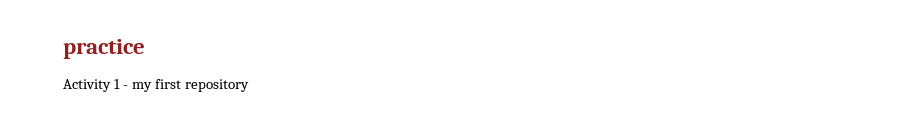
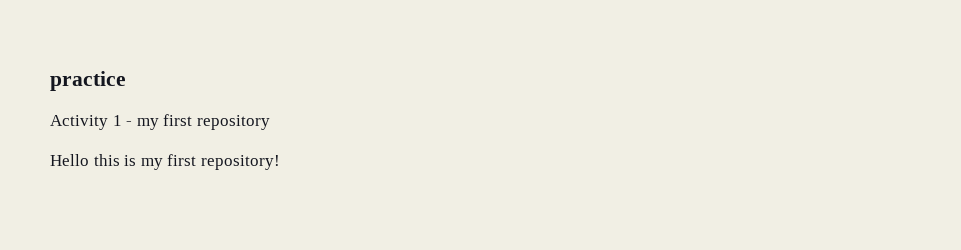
+ Hello this is my first repository!

